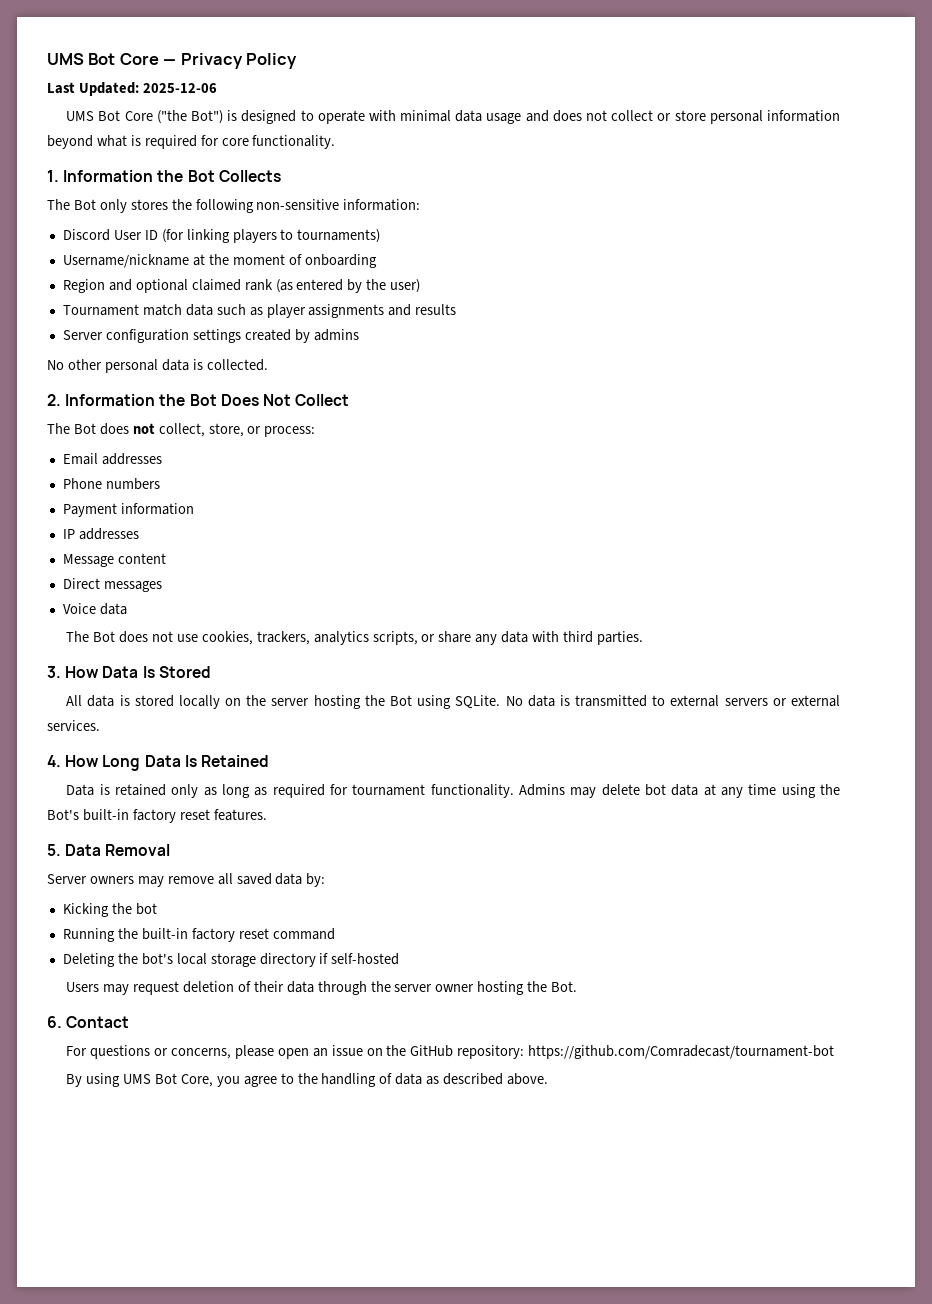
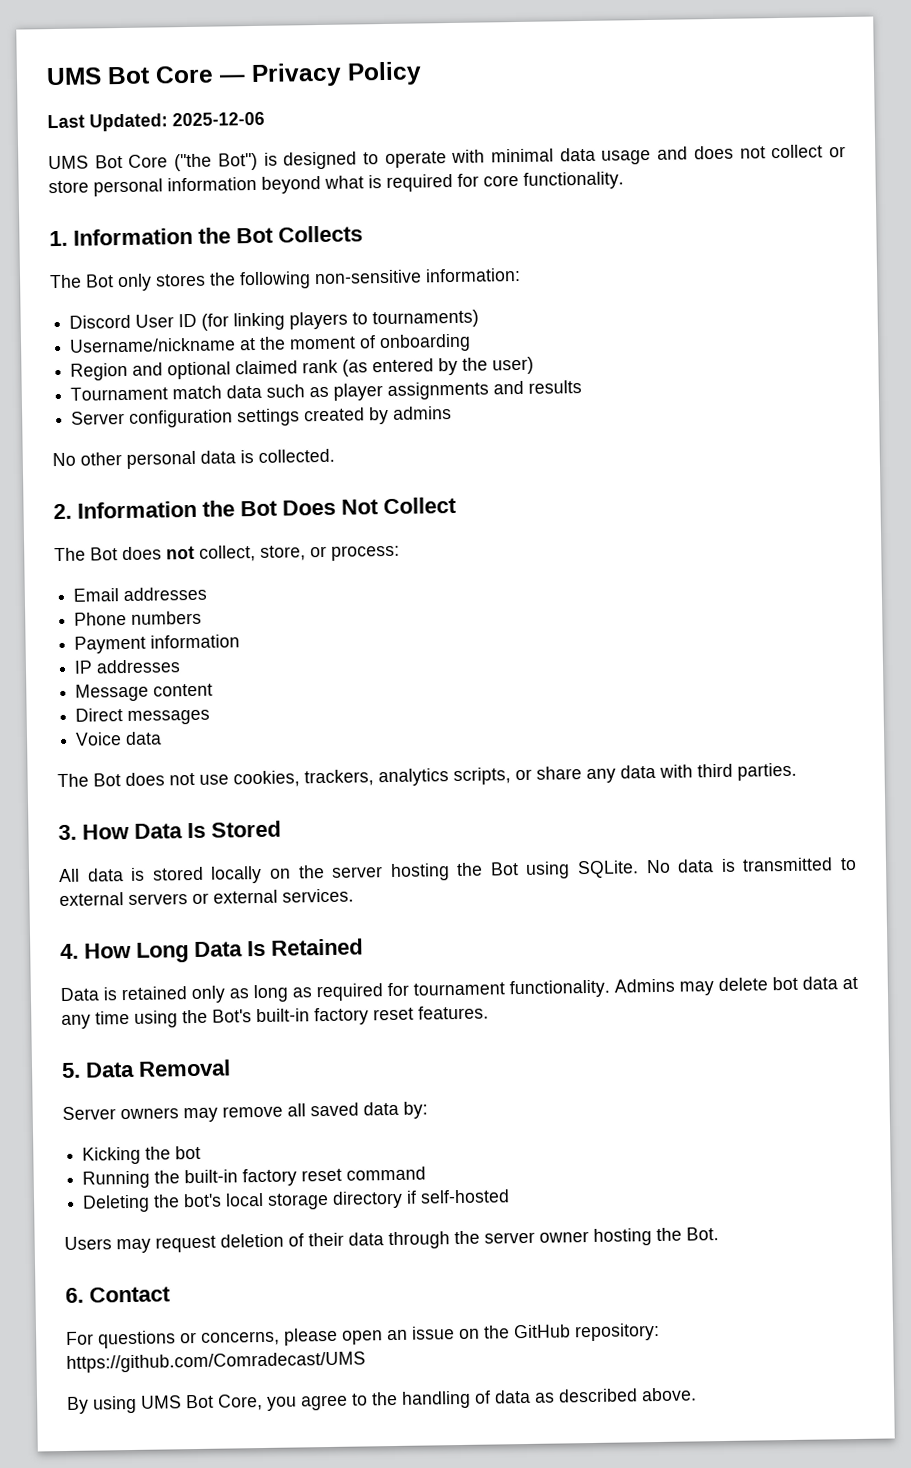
- For questions or concerns, please open an issue on the GitHub repository: https://github.com/Comradecast/tournament-bot
+ For questions or concerns, please open an issue on the GitHub repository: https://github.com/Comradecast/UMS

